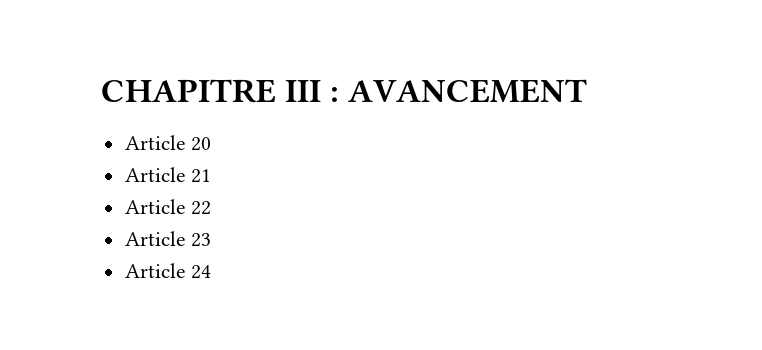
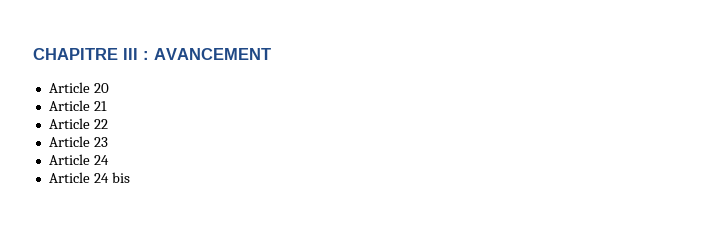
+ Article 24 bis

